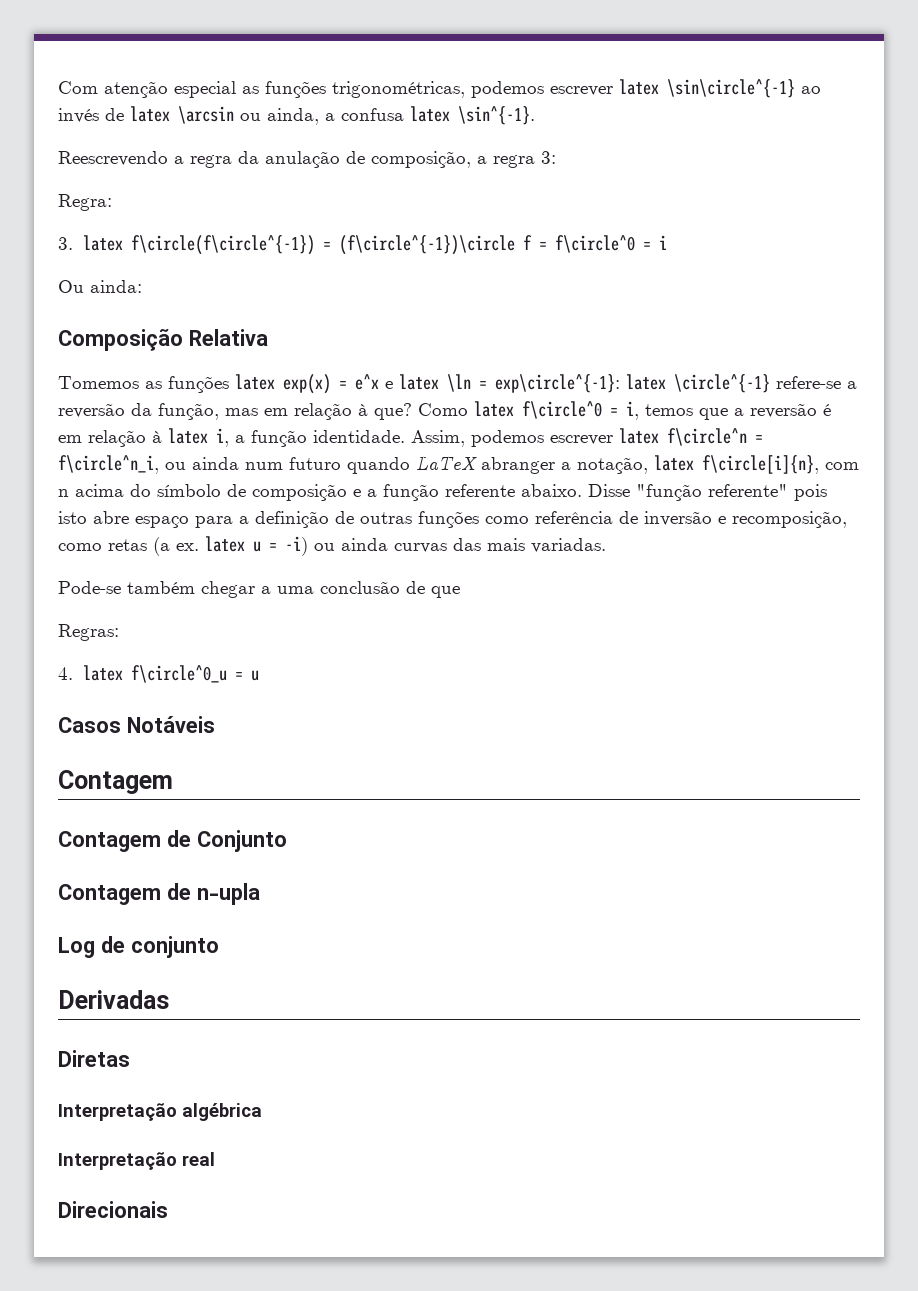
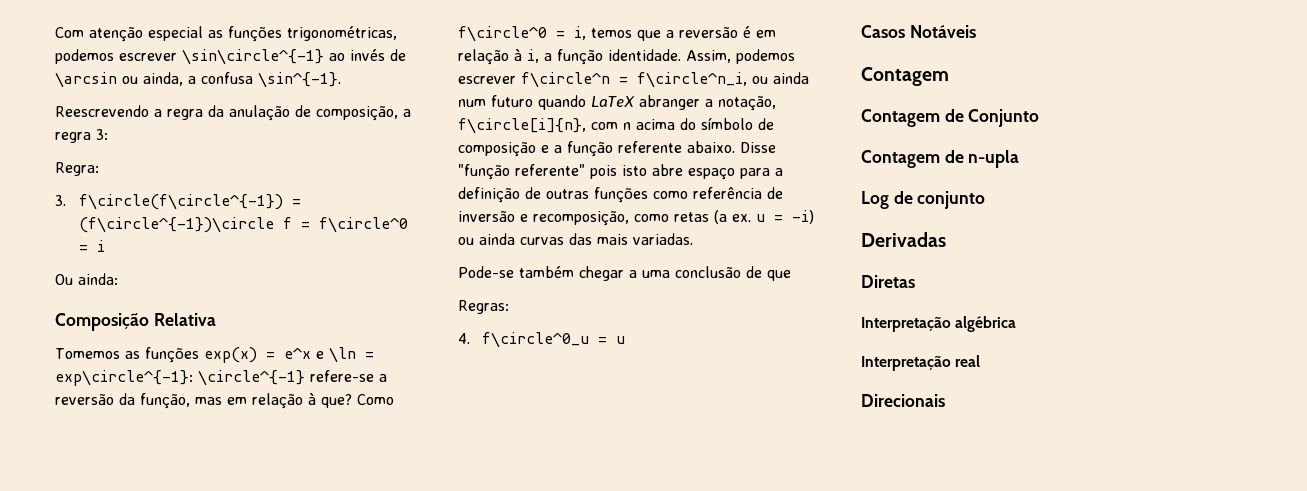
- Com atenção especial as funções trigonométricas, podemos escrever latex \sin\circle^{-1} ao invés de latex \arcsin ou ainda, a confusa latex \sin^{-1}.
+ Com atenção especial as funções trigonométricas, podemos escrever \sin\circle^{-1} ao invés de \arcsin ou ainda, a confusa \sin^{-1}.
- 3. latex f\circle(f\circle^{-1}) = (f\circle^{-1})\circle f = f\circle^0 = i
+ 3. f\circle(f\circle^{-1}) = (f\circle^{-1})\circle f = f\circle^0 = i
- Tomemos as funções latex exp(x) = e^x e latex \ln = exp\circle^{-1}: latex \circle^{-1} refere-se a reversão da função, mas em relação à que?
+ Tomemos as funções exp(x) = e^x e \ln = exp\circle^{-1}: \circle^{-1} refere-se a reversão da função, mas em relação à que?
- Como latex f\circle^0 = i, temos que a reversão é em relação à latex i, a função identidade.
+ Como f\circle^0 = i, temos que a reversão é em relação à i, a função identidade.
- Assim, podemos escrever latex f\circle^n = f\circle^n_i, ou ainda num futuro quando LaTeX abranger a notação, latex f\circle[i]{n}, com n acima do símbolo de composição e a função referente abaixo.
+ Assim, podemos escrever f\circle^n = f\circle^n_i, ou ainda num futuro quando LaTeX abranger a notação, f\circle[i]{n}, com n acima do símbolo de composição e a função referente abaixo.
- Disse "função referente" pois isto abre espaço para a definição de outras funções como referência de inversão e recomposição, como retas (a ex. latex u = -i) ou ainda curvas das mais variadas.
+ Disse "função referente" pois isto abre espaço para a definição de outras funções como referência de inversão e recomposição, como retas (a ex. u = -i) ou ainda curvas das mais variadas.
- 4. latex f\circle^0_u = u
+ 4. f\circle^0_u = u

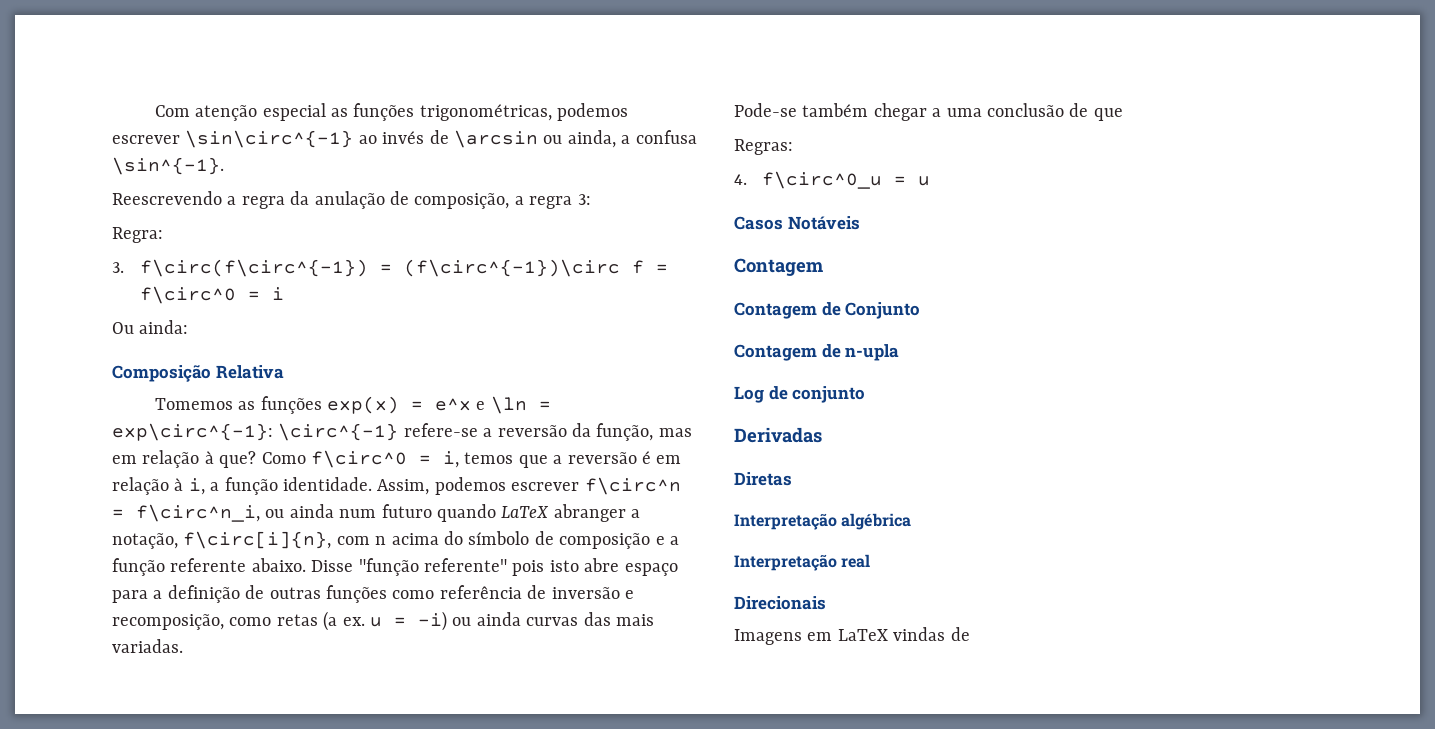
- Com atenção especial as funções trigonométricas, podemos escrever \sin\circle^{-1} ao invés de \arcsin ou ainda, a confusa \sin^{-1}.
+ Com atenção especial as funções trigonométricas, podemos escrever \sin\circ^{-1} ao invés de \arcsin ou ainda, a confusa \sin^{-1}.
- 3. f\circle(f\circle^{-1}) = (f\circle^{-1})\circle f = f\circle^0 = i
+ 3. f\circ(f\circ^{-1}) = (f\circ^{-1})\circ f = f\circ^0 = i
- Tomemos as funções exp(x) = e^x e \ln = exp\circle^{-1}: \circle^{-1} refere-se a reversão da função, mas em relação à que?
+ Tomemos as funções exp(x) = e^x e \ln = exp\circ^{-1}: \circ^{-1} refere-se a reversão da função, mas em relação à que?
- Como f\circle^0 = i, temos que a reversão é em relação à i, a função identidade.
+ Como f\circ^0 = i, temos que a reversão é em relação à i, a função identidade.
- Assim, podemos escrever f\circle^n = f\circle^n_i, ou ainda num futuro quando LaTeX abranger a notação, f\circle[i]{n}, com n acima do símbolo de composição e a função referente abaixo.
+ Assim, podemos escrever f\circ^n = f\circ^n_i, ou ainda num futuro quando LaTeX abranger a notação, f\circ[i]{n}, com n acima do símbolo de composição e a função referente abaixo.
- 4. f\circle^0_u = u
+ 4. f\circ^0_u = u
+ Imagens em LaTeX vindas de

